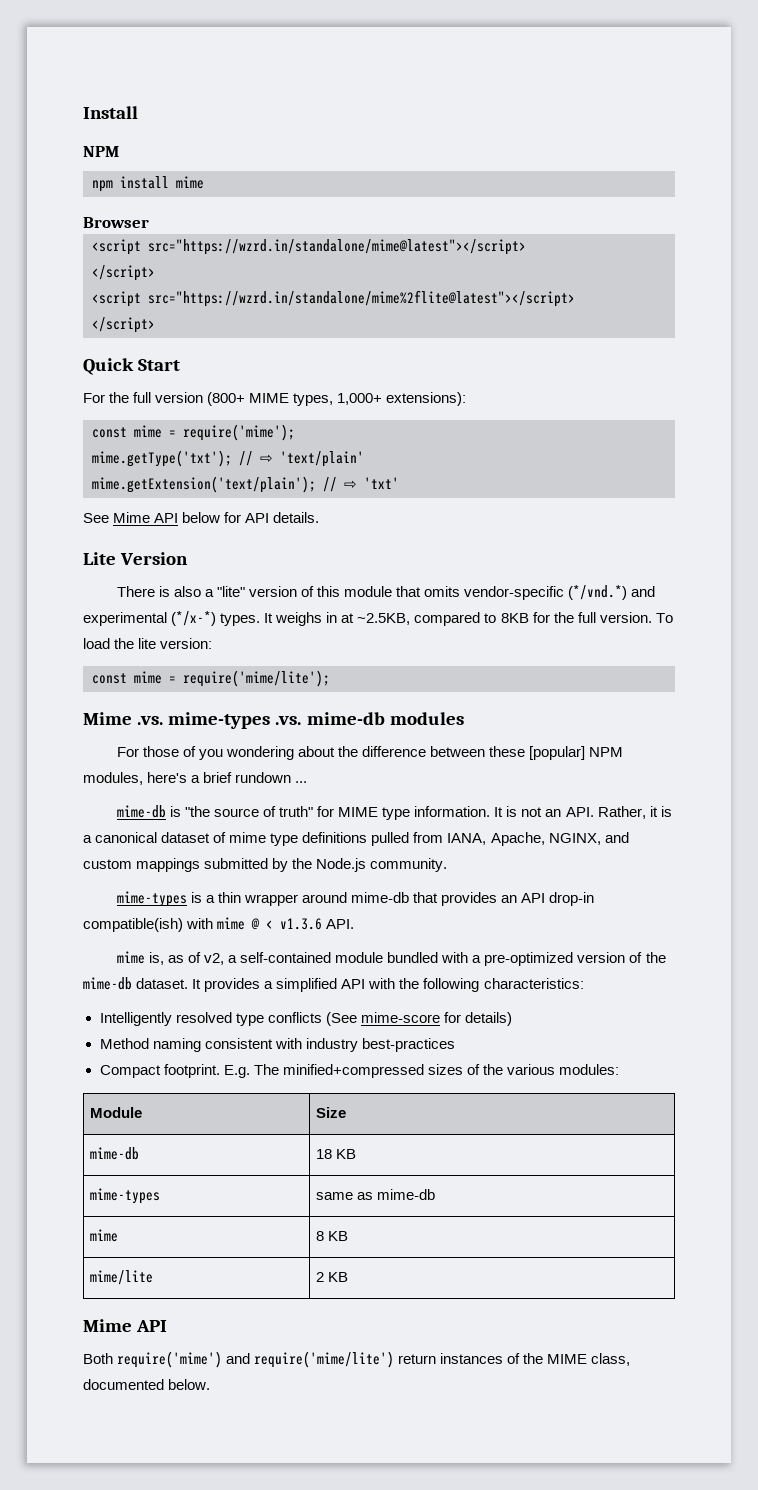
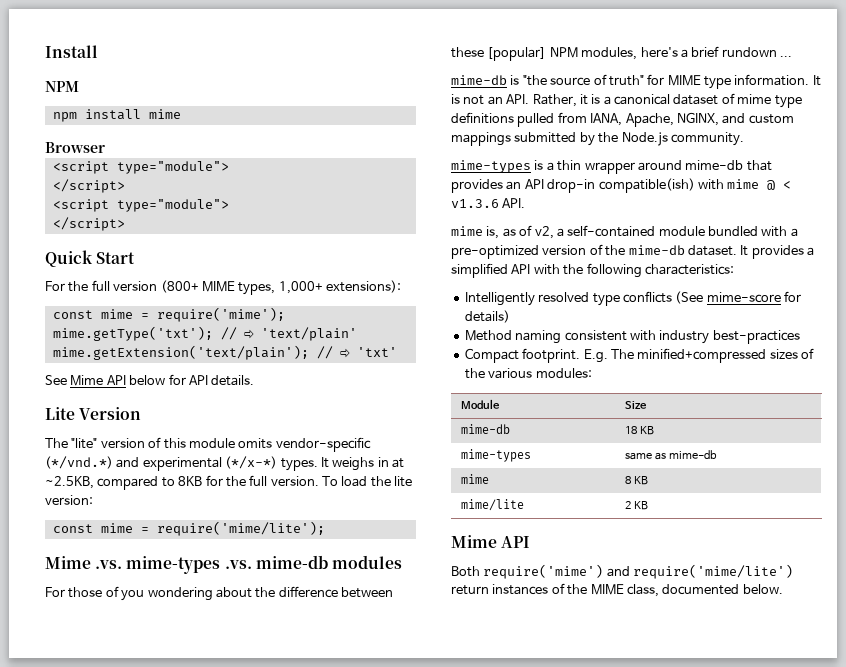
  Browser
- <script src="https://wzrd.in/standalone/mime@latest"></script>
+ <script type="module">
  </script>
- <script src="https://wzrd.in/standalone/mime%2flite@latest"></script>
+ <script type="module">
- There is also a "lite" version of this module that omits vendor-specific (*/vnd.*) and experimental (*/x-*) types.
+ The "lite" version of this module omits vendor-specific (*/vnd.*) and experimental (*/x-*) types.

